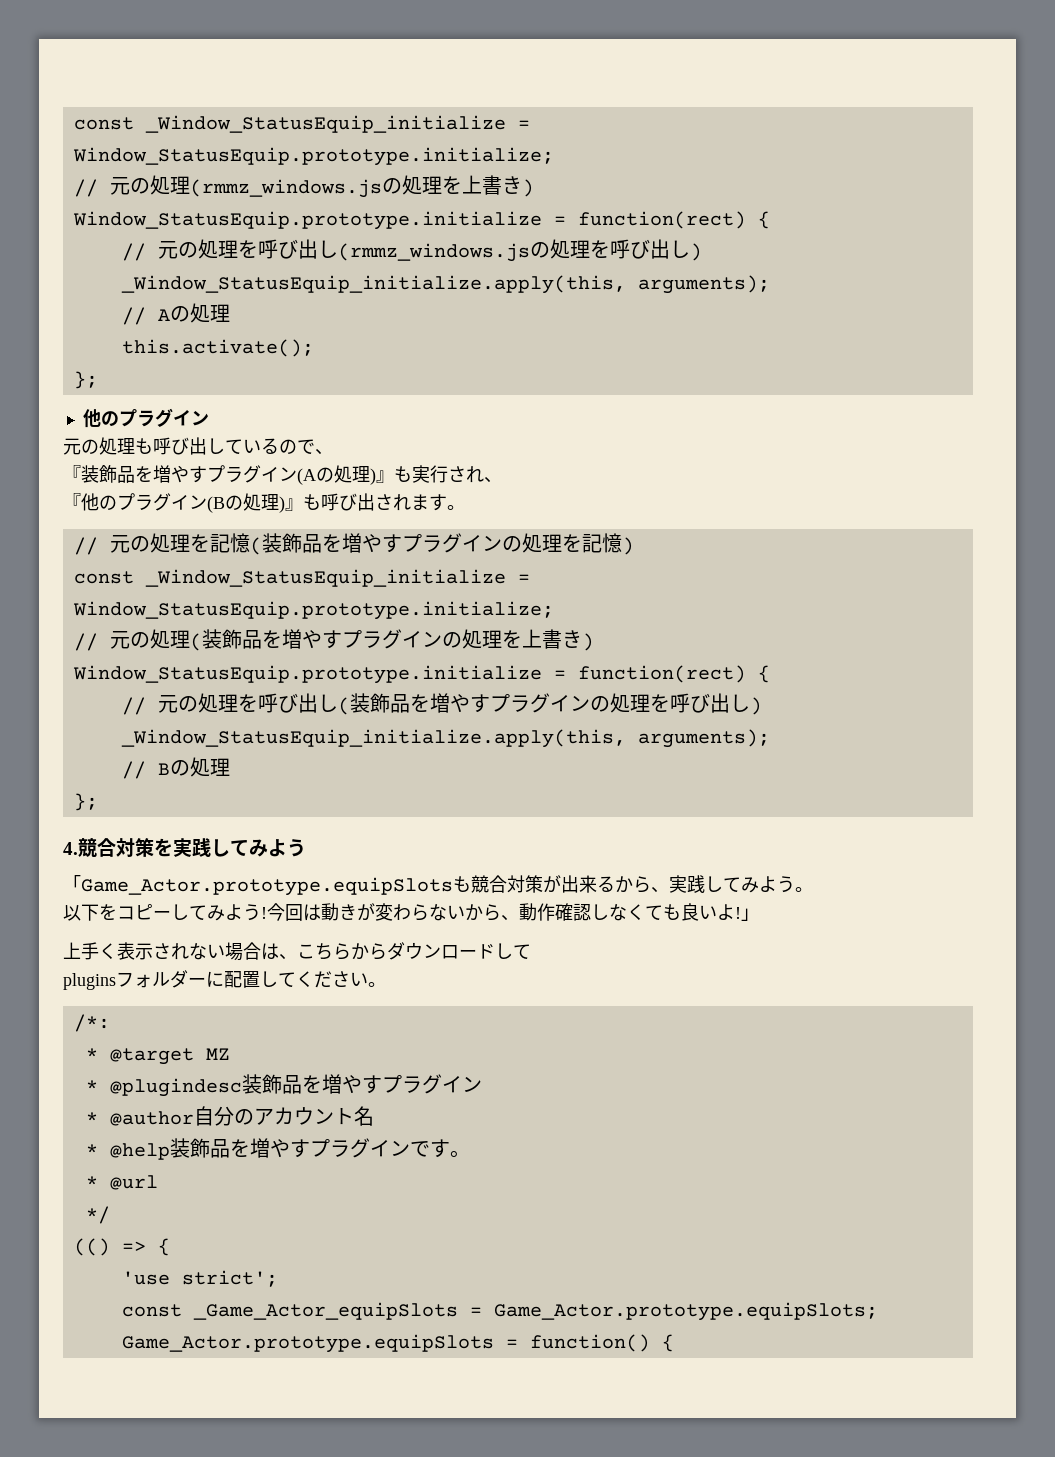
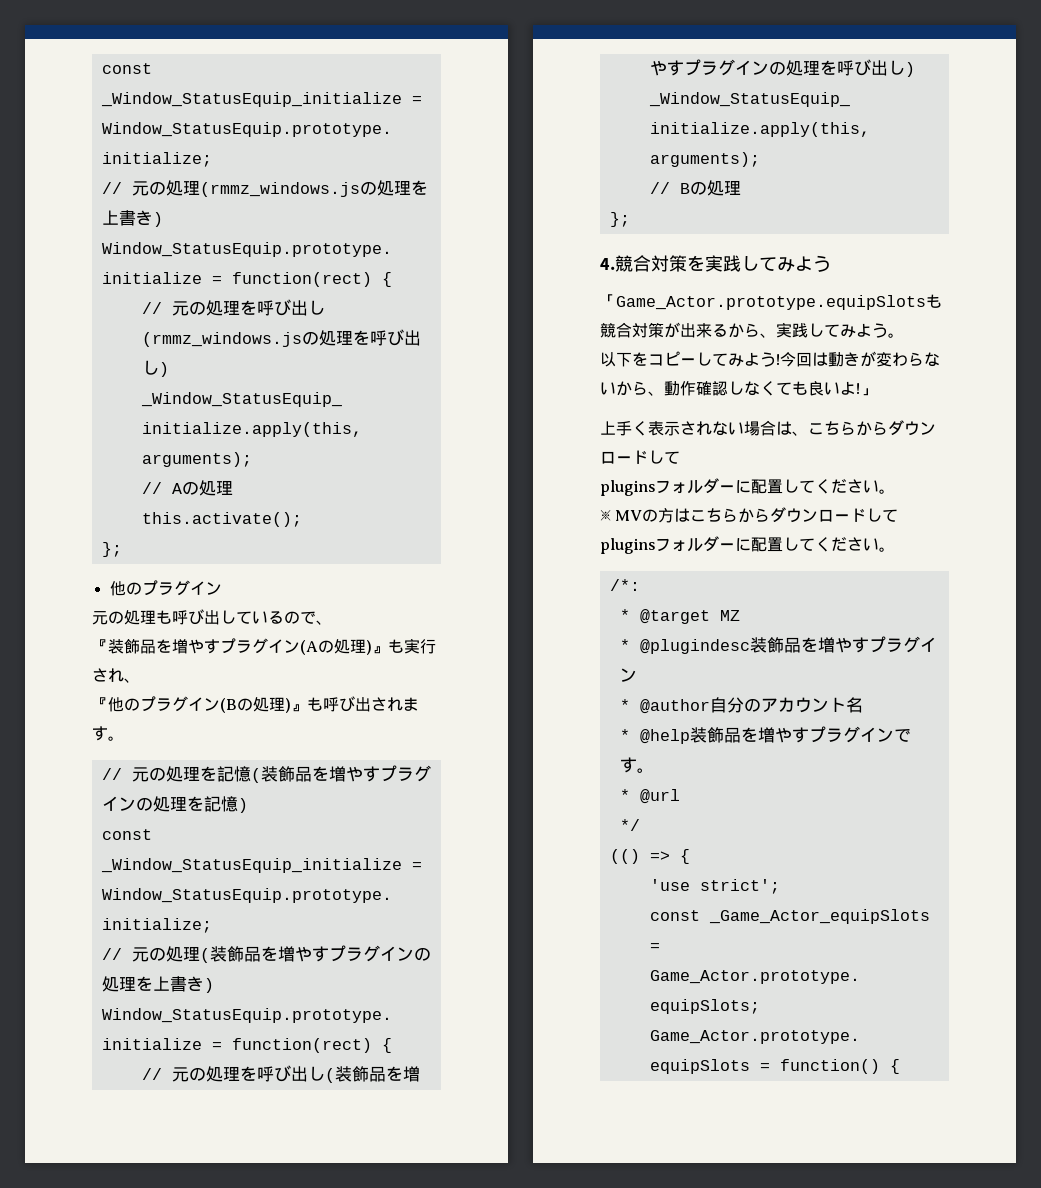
+ ※ MVの方はこちらからダウンロードしてpluginsフォルダーに配置してください。

